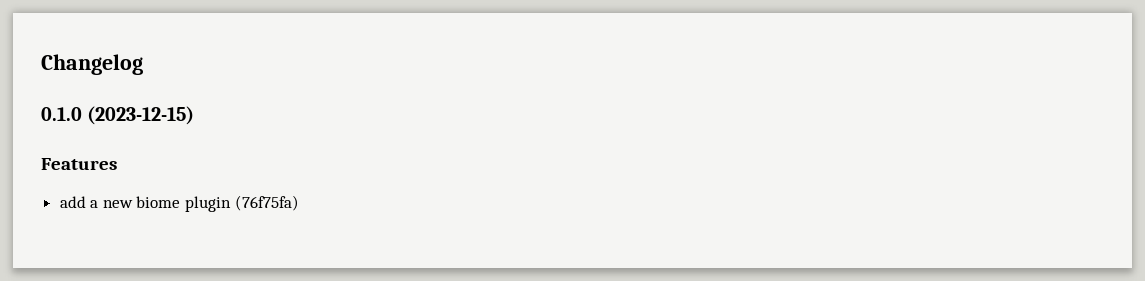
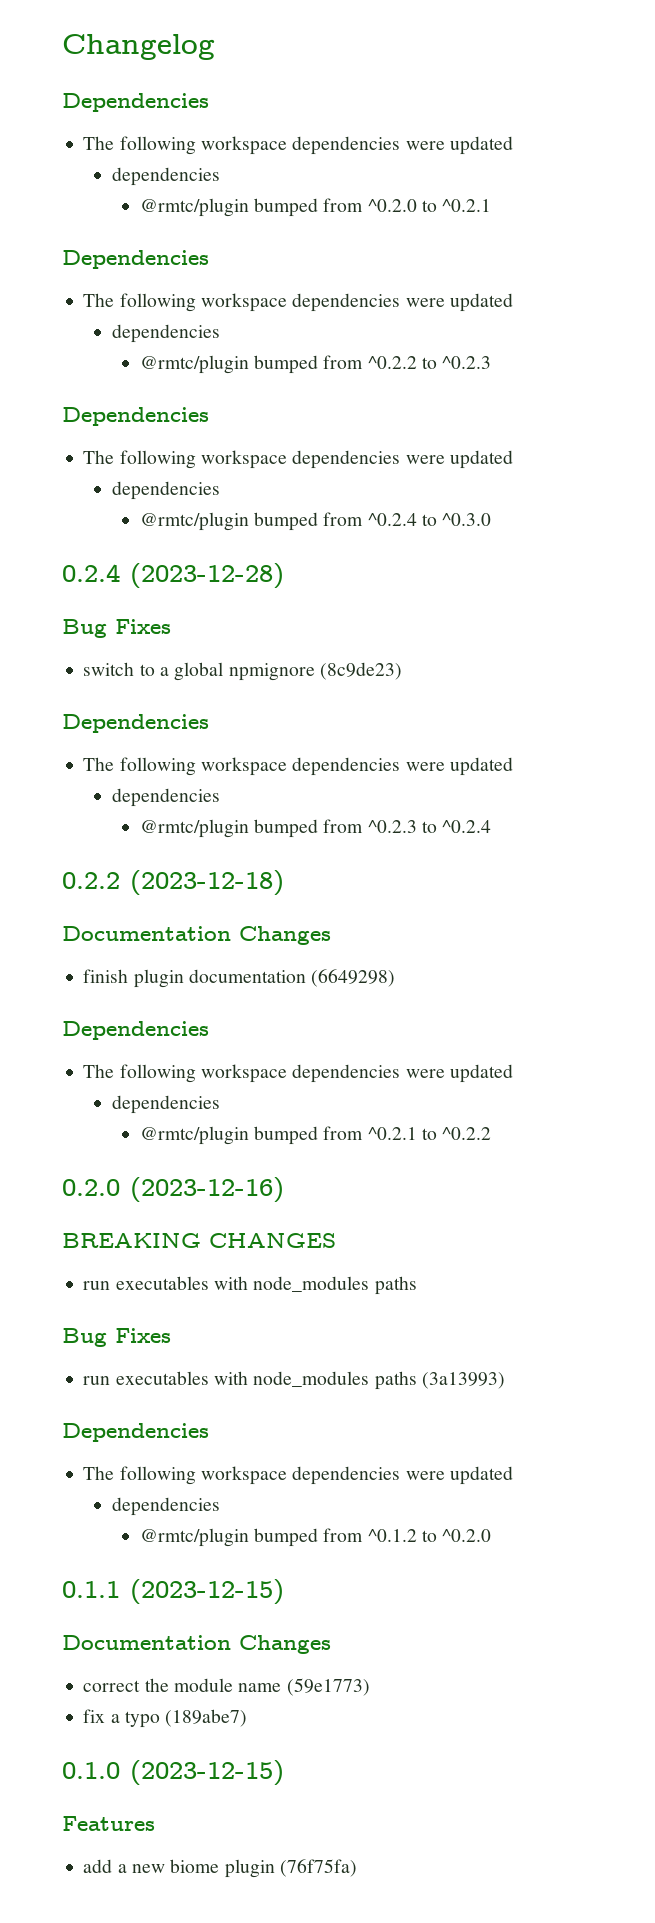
  Changelog
+ Dependencies
+ The following workspace dependencies were updated
+ dependencies
+ @rmtc/plugin bumped from ^0.2.0 to ^0.2.1
+ Dependencies
+ The following workspace dependencies were updated
+ dependencies
+ @rmtc/plugin bumped from ^0.2.2 to ^0.2.3
+ Dependencies
+ The following workspace dependencies were updated
+ dependencies
+ @rmtc/plugin bumped from ^0.2.4 to ^0.3.0
+ 0.2.4 (2023-12-28)
+ Bug Fixes
+ switch to a global npmignore (8c9de23)
+ Dependencies
+ The following workspace dependencies were updated
+ dependencies
+ @rmtc/plugin bumped from ^0.2.3 to ^0.2.4
+ 0.2.2 (2023-12-18)
+ Documentation Changes
+ finish plugin documentation (6649298)
+ Dependencies
+ The following workspace dependencies were updated
+ dependencies
+ @rmtc/plugin bumped from ^0.2.1 to ^0.2.2
+ 0.2.0 (2023-12-16)
+ BREAKING CHANGES
+ run executables with node_modules paths
+ Bug Fixes
+ run executables with node_modules paths (3a13993)
+ Dependencies
+ The following workspace dependencies were updated
+ dependencies
+ @rmtc/plugin bumped from ^0.1.2 to ^0.2.0
+ 0.1.1 (2023-12-15)
+ Documentation Changes
+ correct the module name (59e1773)
+ fix a typo (189abe7)

